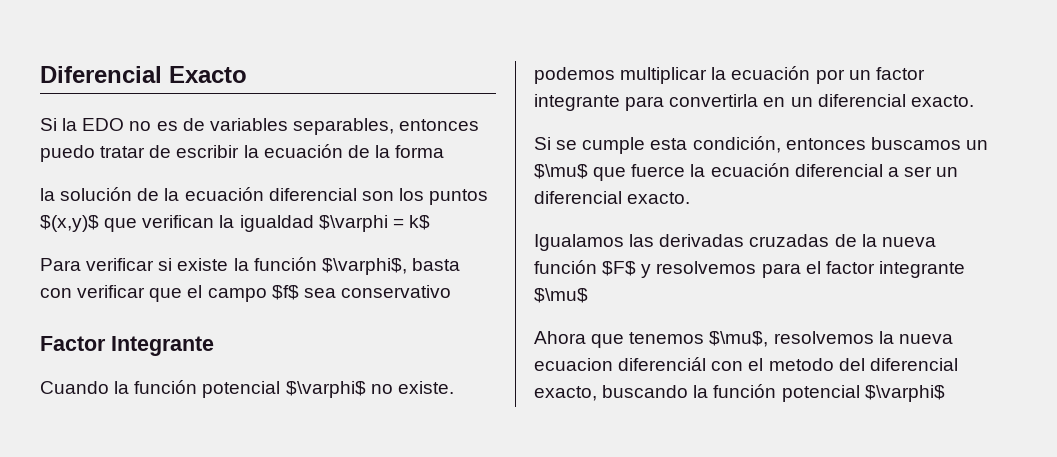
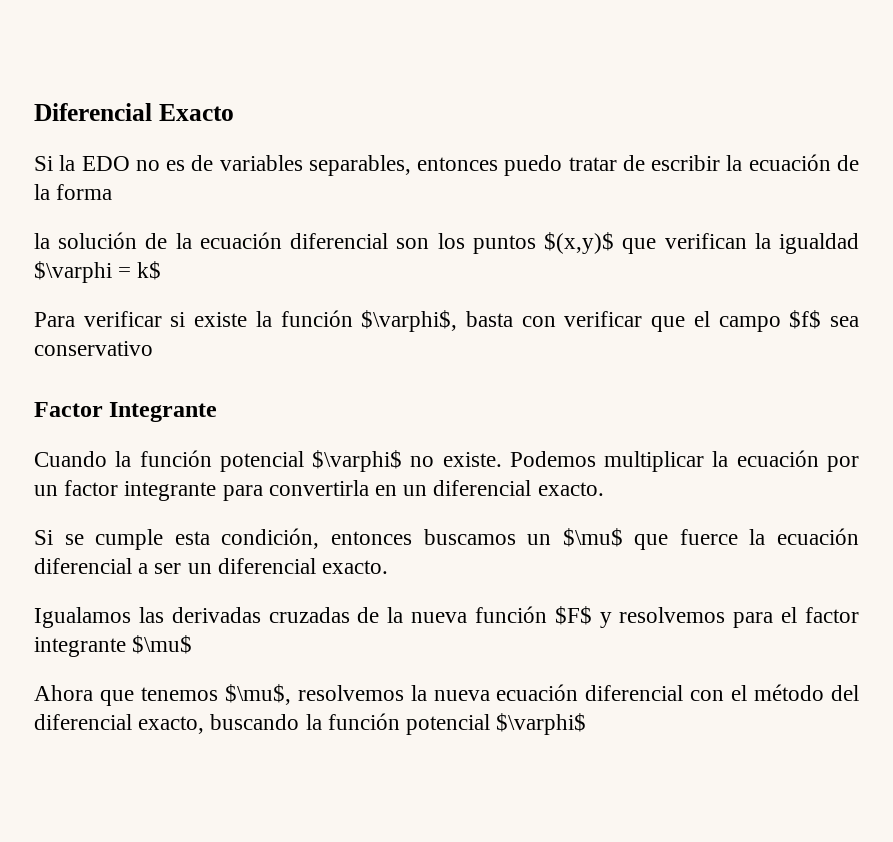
- Cuando la función potencial $\varphi$ no existe. podemos multiplicar la ecuación por un factor integrante para convertirla en un diferencial exacto.
+ Cuando la función potencial $\varphi$ no existe. Podemos multiplicar la ecuación por un factor integrante para convertirla en un diferencial exacto.
- Ahora que tenemos $\mu$, resolvemos la nueva ecuacion diferenciál con el metodo del diferencial exacto, buscando la función potencial $\varphi$
+ Ahora que tenemos $\mu$, resolvemos la nueva ecuación diferencial con el método del diferencial exacto, buscando la función potencial $\varphi$

